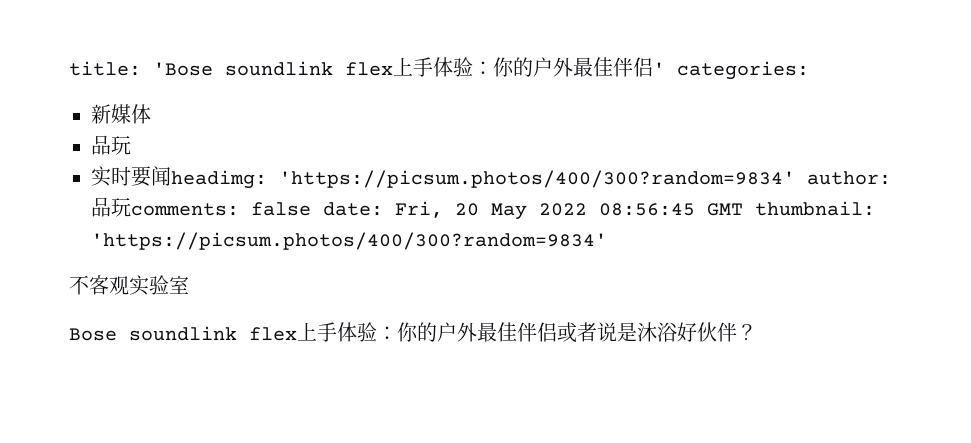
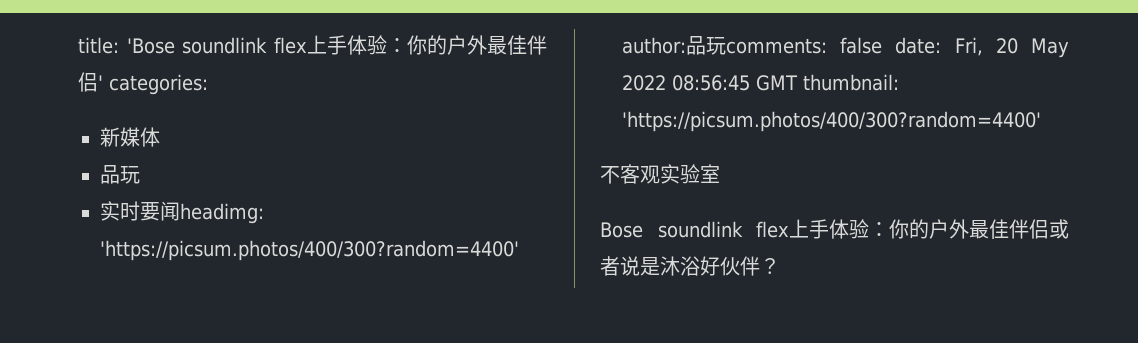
- 实时要闻headimg: 'https://picsum.photos/400/300?random=9834' author:品玩comments: false date: Fri, 20 May 2022 08:56:45 GMT thumbnail: 'https://picsum.photos/400/300?random=9834'
+ 实时要闻headimg: 'https://picsum.photos/400/300?random=4400' author:品玩comments: false date: Fri, 20 May 2022 08:56:45 GMT thumbnail: 'https://picsum.photos/400/300?random=4400'

